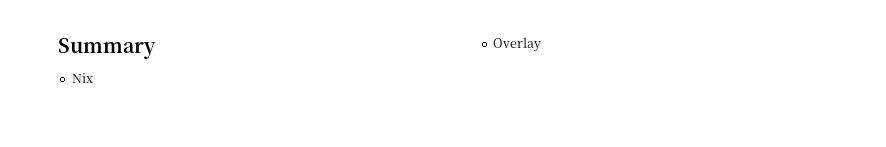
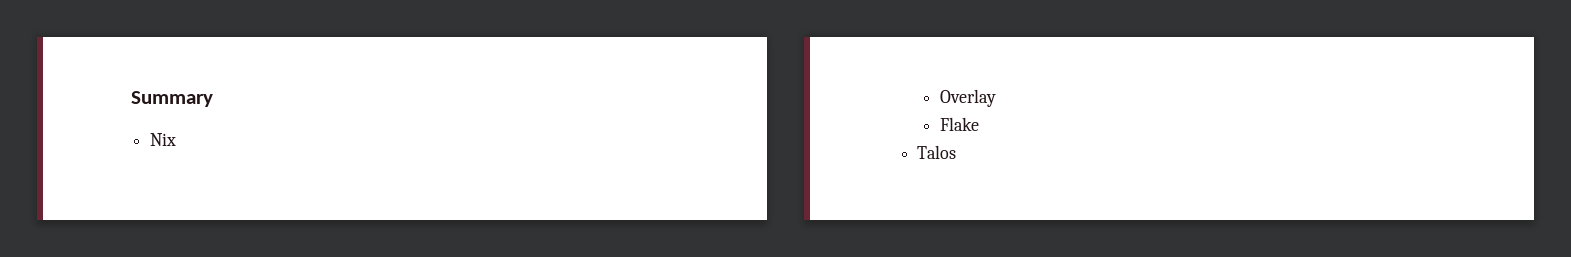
+ Flake
+ Talos

